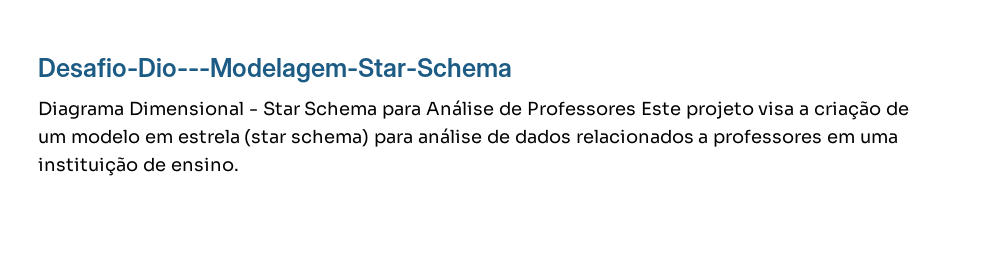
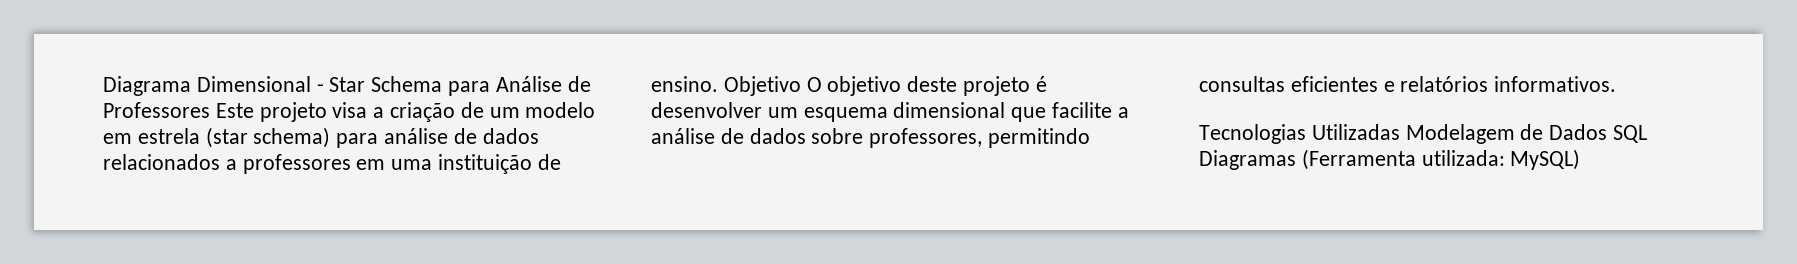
- Desafio-Dio---Modelagem-Star-Schema
+ Objetivo O objetivo deste projeto é desenvolver um esquema dimensional que facilite a análise de dados sobre professores, permitindo consultas eficientes e relatórios informativos.
+ Tecnologias Utilizadas Modelagem de Dados SQL Diagramas (Ferramenta utilizada: MySQL)

